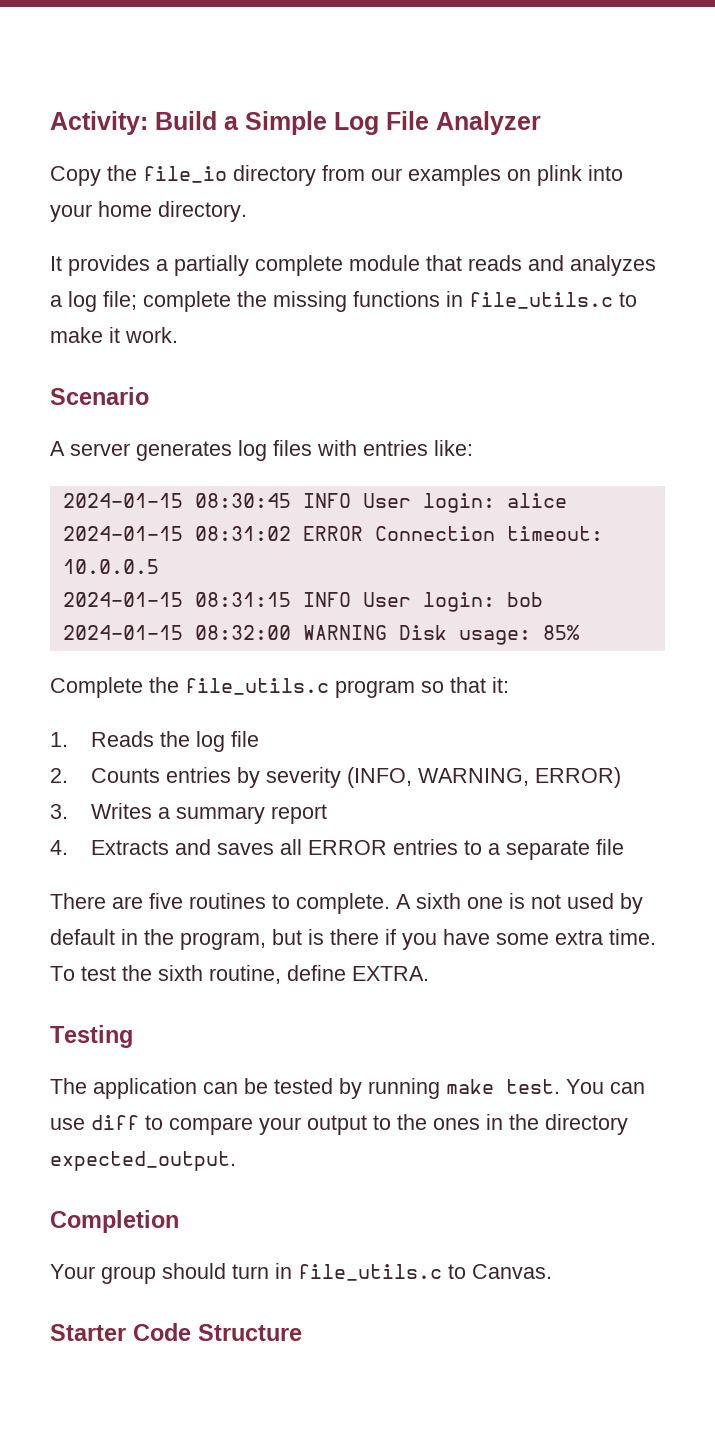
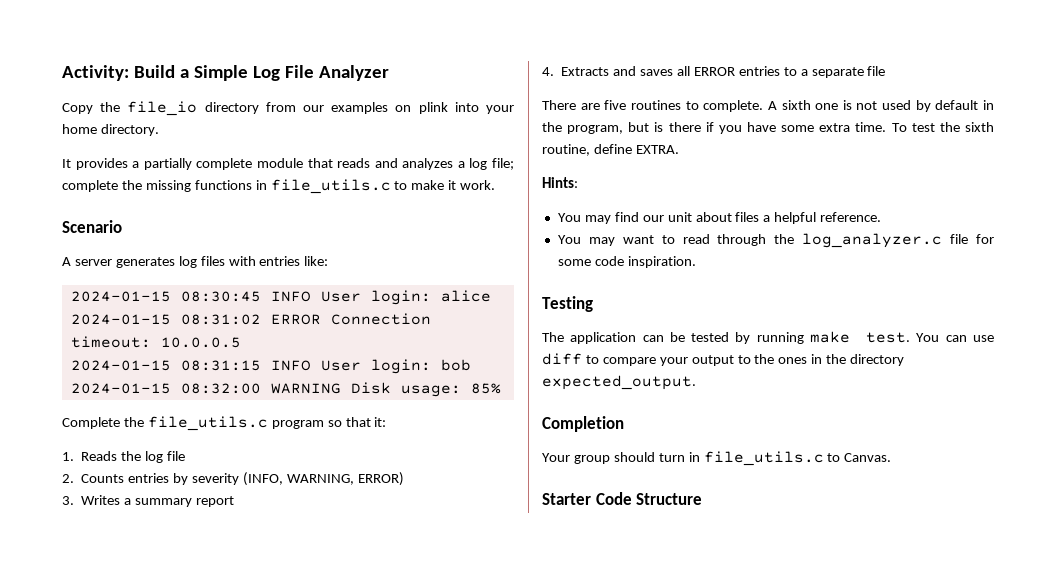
+ Hints:
+ You may find our unit about files a helpful reference.
+ You may want to read through the log_analyzer.c file for some code inspiration.

